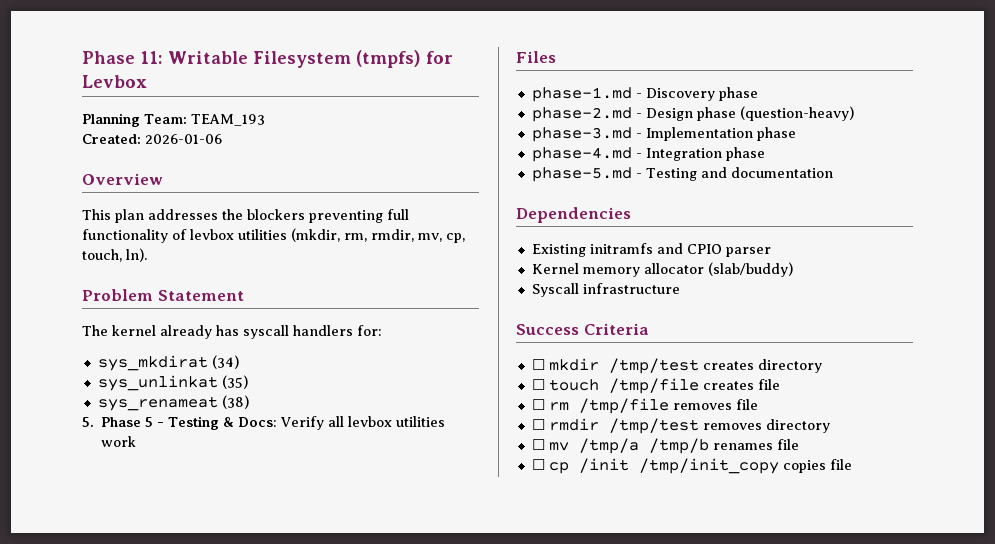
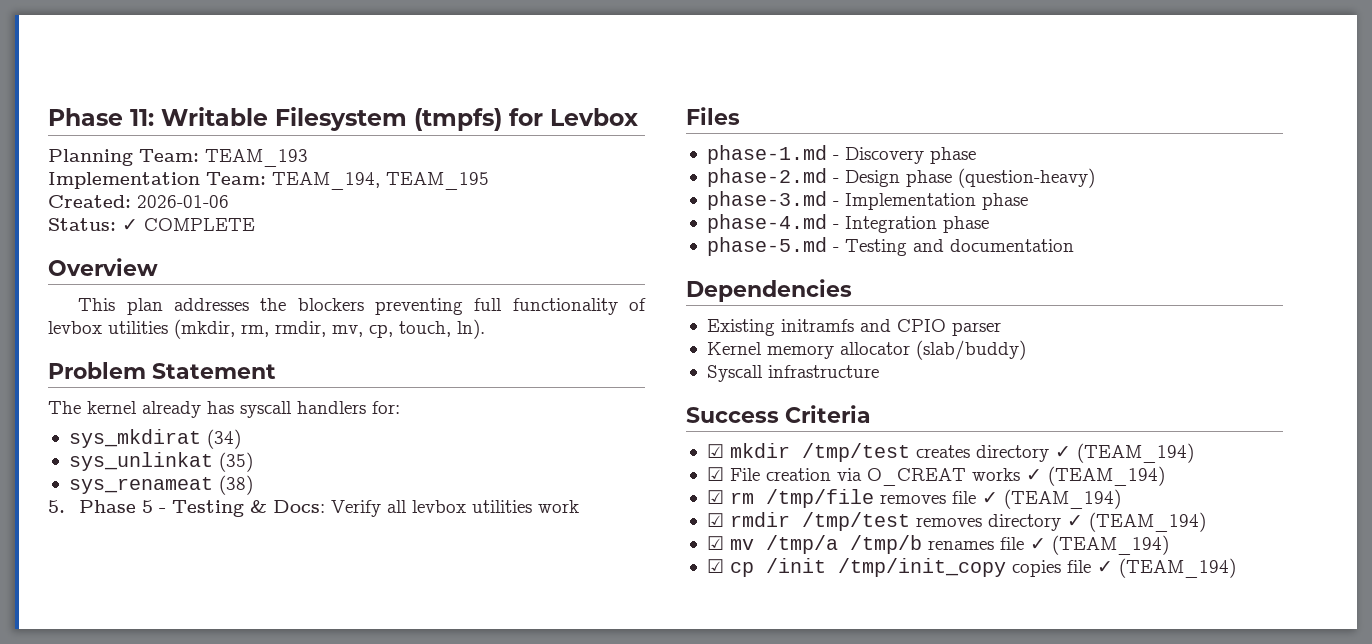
+ Implementation Team: TEAM_194, TEAM_195
+ Status: ✓ COMPLETE
- ☐ mkdir /tmp/test creates directory
- ☐ touch /tmp/file creates file
- ☐ rm /tmp/file removes file
- ☐ rmdir /tmp/test removes directory
- ☐ mv /tmp/a /tmp/b renames file
- ☐ cp /init /tmp/init_copy copies file
+ ☑ mkdir /tmp/test creates directory ✓ (TEAM_194)
+ ☑ File creation via O_CREAT works ✓ (TEAM_194)
+ ☑ rm /tmp/file removes file ✓ (TEAM_194)
+ ☑ rmdir /tmp/test removes directory ✓ (TEAM_194)
+ ☑ mv /tmp/a /tmp/b renames file ✓ (TEAM_194)
+ ☑ cp /init /tmp/init_copy copies file ✓ (TEAM_194)

